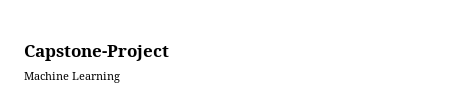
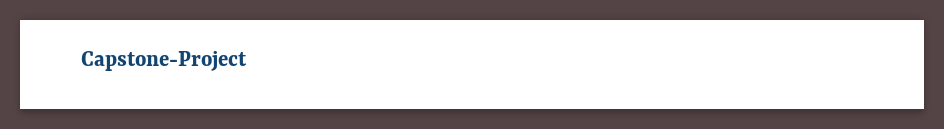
- Machine Learning

